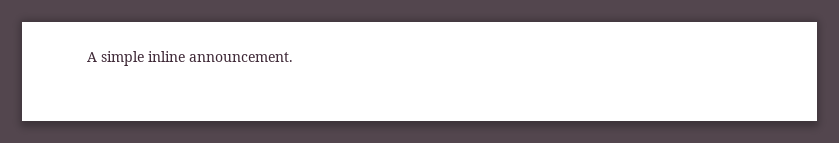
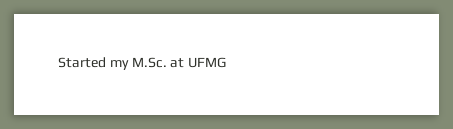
- A simple inline announcement.
+ Started my M.Sc. at UFMG

